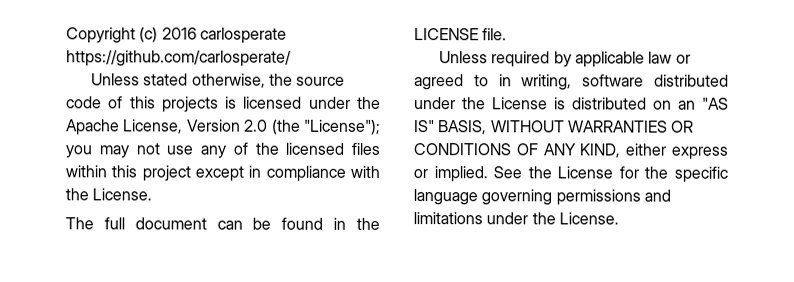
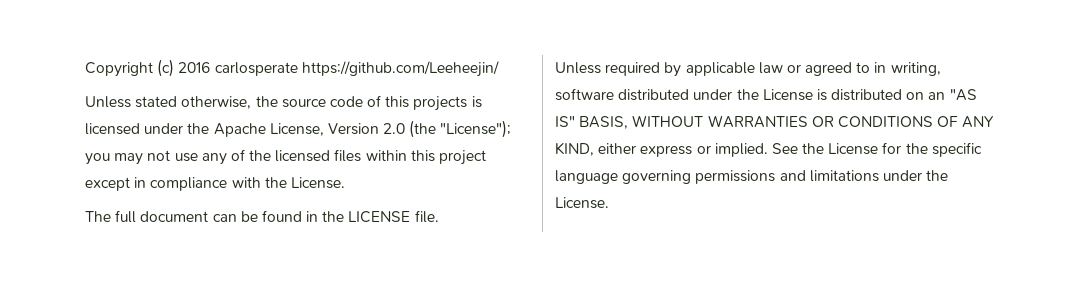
- Copyright (c) 2016 carlosperate https://github.com/carlosperate/
+ Copyright (c) 2016 carlosperate https://github.com/Leeheejin/

